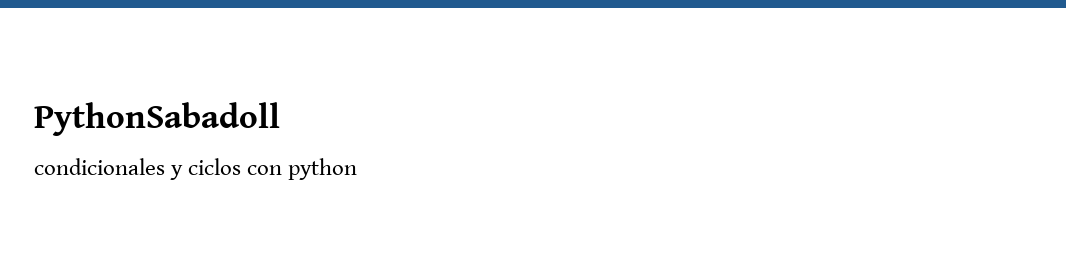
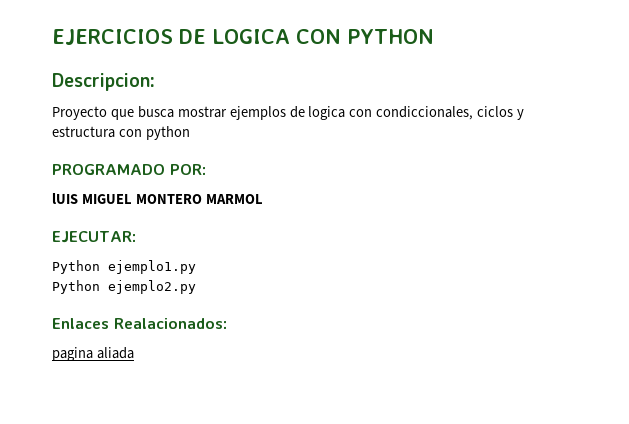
- PythonSabadoll
- condicionales y ciclos con python
+ EJERCICIOS DE LOGICA CON PYTHON
+ Descripcion:
+ Proyecto que busca mostrar ejemplos de logica con condiccionales, ciclos y estructura con python
+ PROGRAMADO POR:
+ lUIS MIGUEL MONTERO MARMOL
+ EJECUTAR:
+ Python ejemplo1.py
+ Python ejemplo2.py
+ Enlaces Realacionados:
+ pagina aliada

